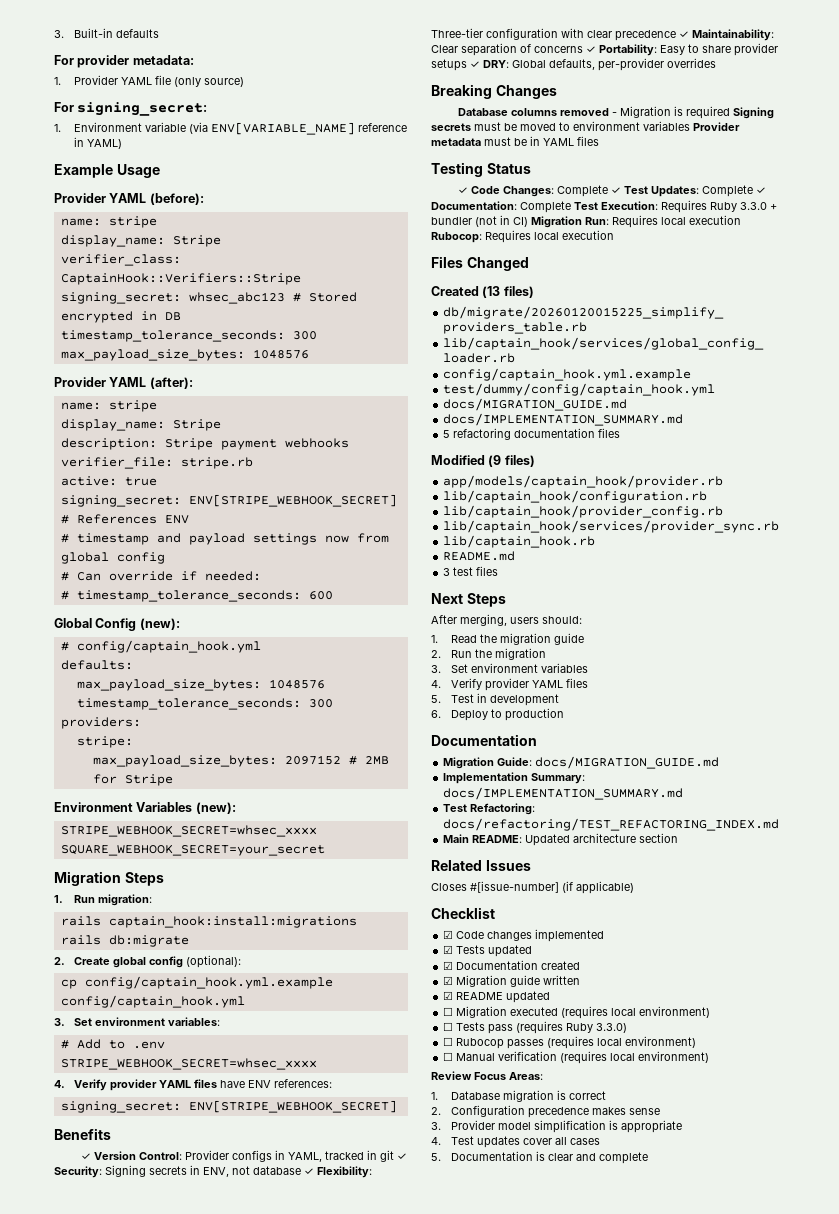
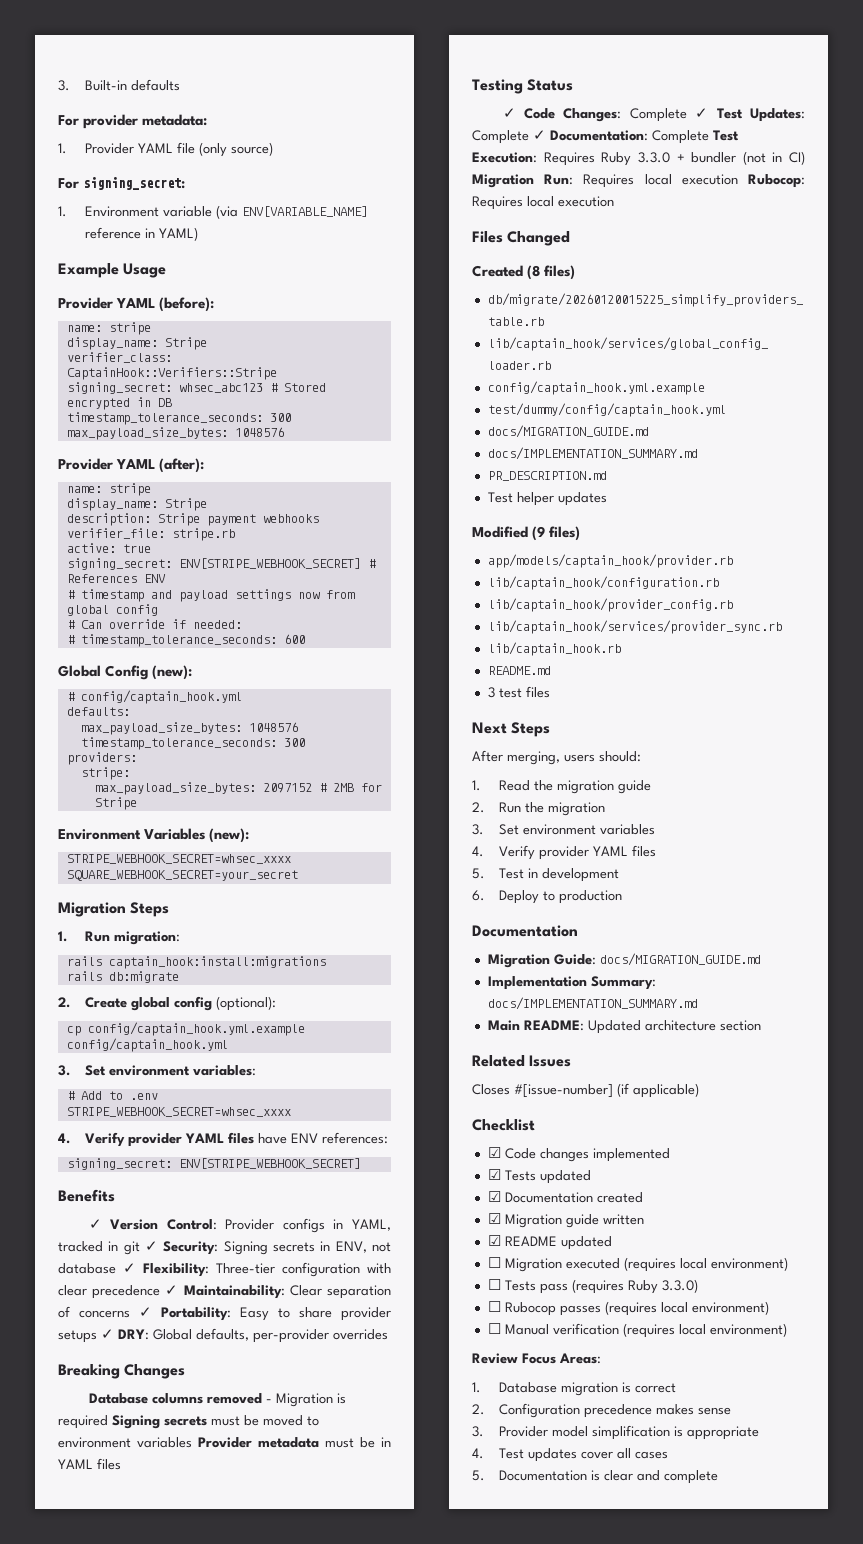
- Created (13 files)
+ Created (8 files)
- 5 refactoring documentation files
+ PR_DESCRIPTION.md
+ Test helper updates
- Test Refactoring: docs/refactoring/TEST_REFACTORING_INDEX.md

